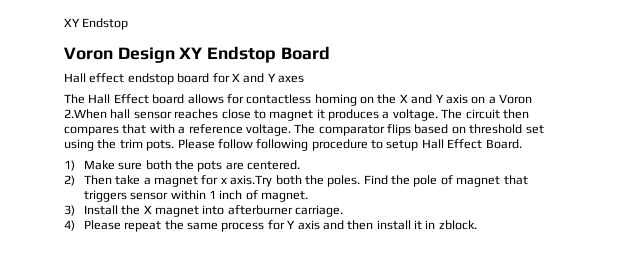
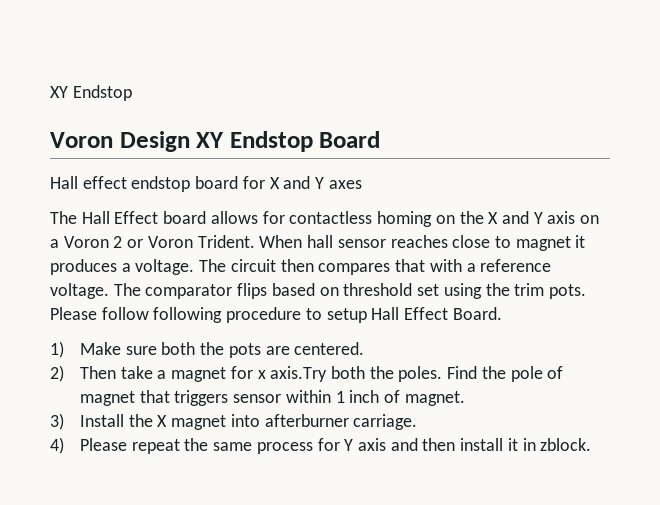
- The Hall Effect board allows for contactless homing on the X and Y axis on a Voron 2.When hall sensor reaches close to magnet it produces a voltage.
+ The Hall Effect board allows for contactless homing on the X and Y axis on a Voron 2 or Voron Trident. When hall sensor reaches close to magnet it produces a voltage.

